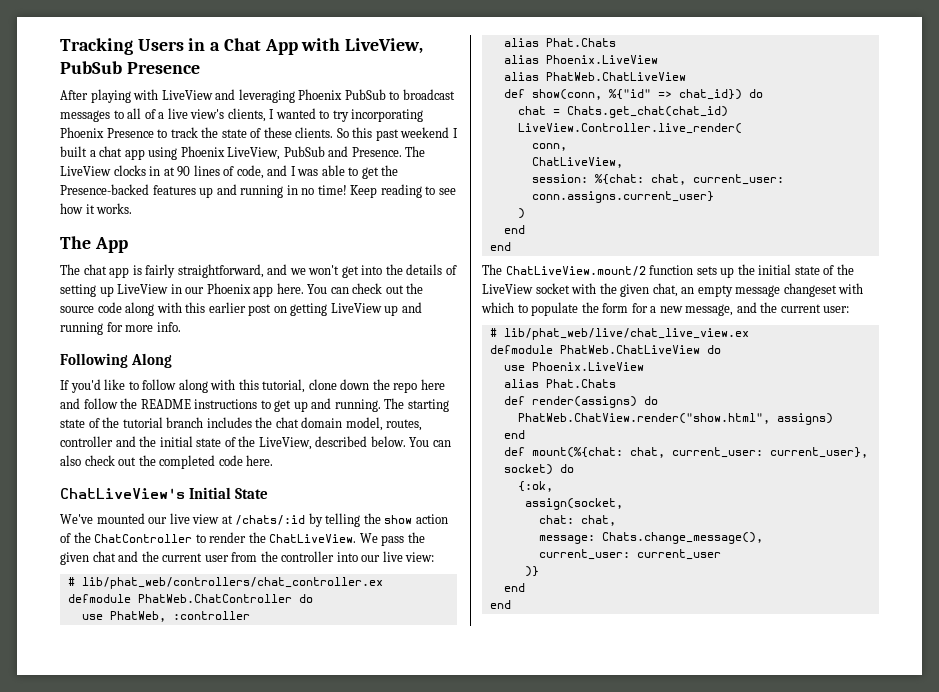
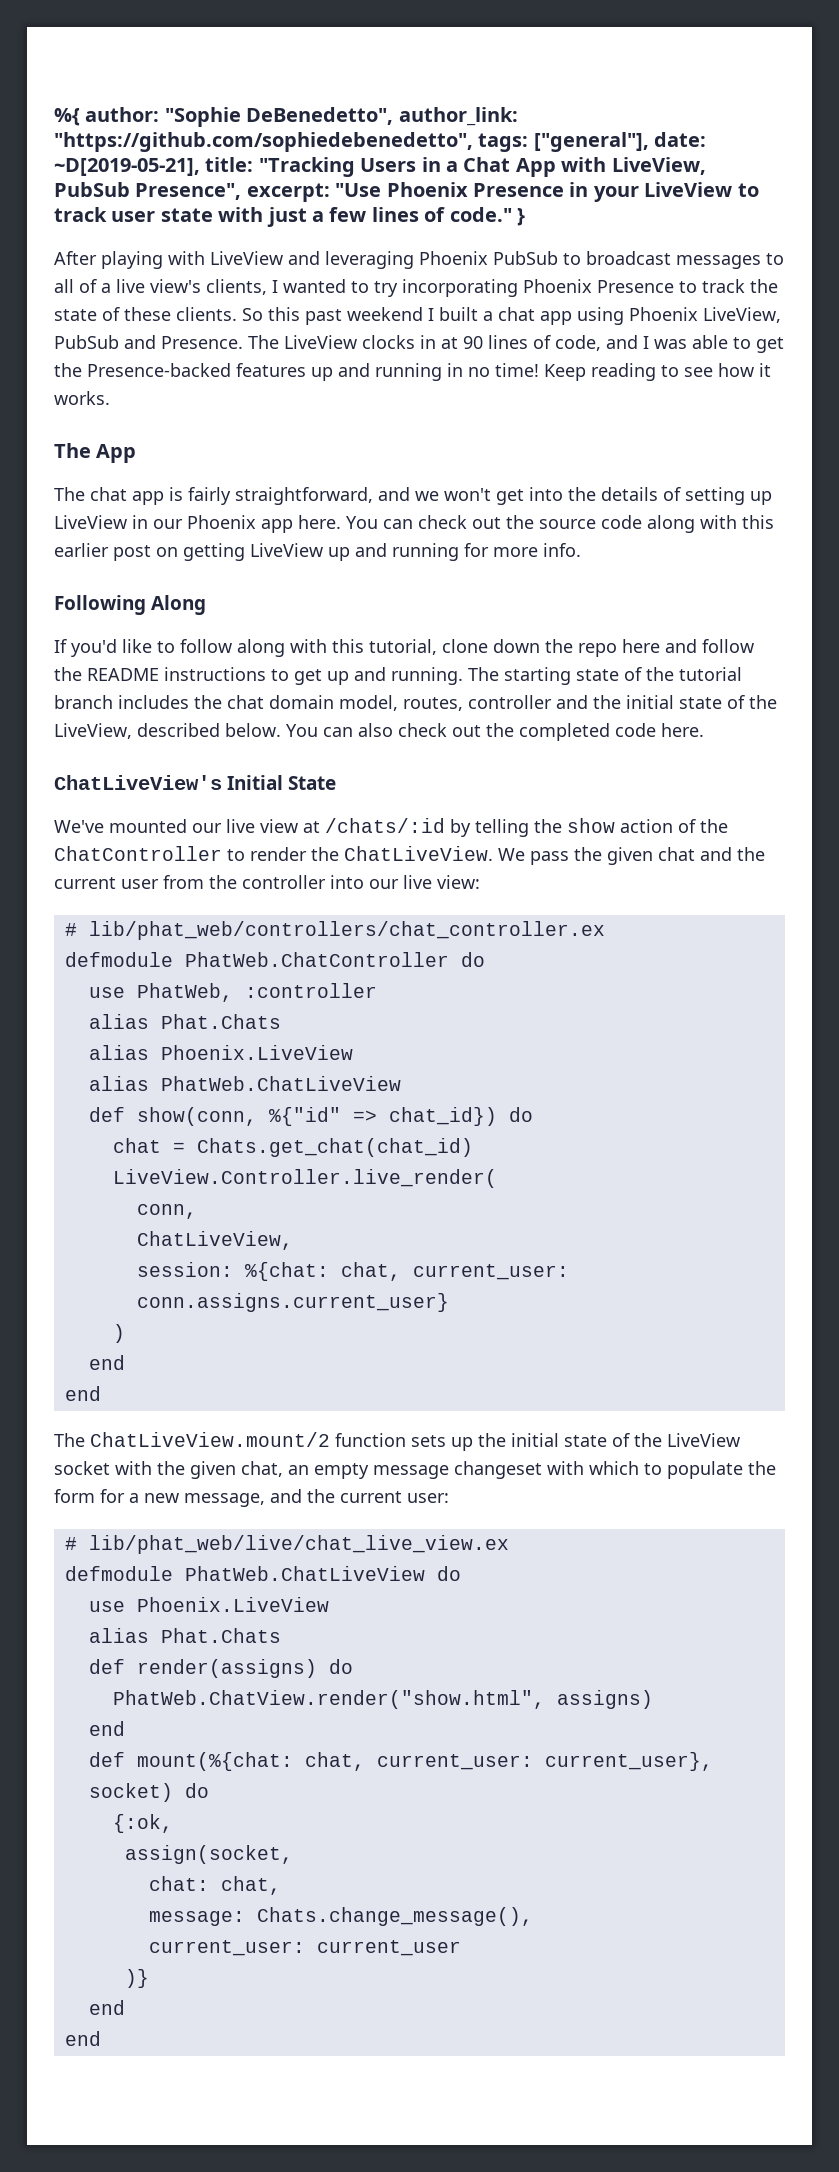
- Tracking Users in a Chat App with LiveView, PubSub Presence
+ %{ author: "Sophie DeBenedetto", author_link: "https://github.com/sophiedebenedetto", tags: ["general"], date: ~D[2019-05-21], title: "Tracking Users in a Chat App with LiveView, PubSub Presence", excerpt: "Use Phoenix Presence in your LiveView to track user state with just a few lines of code." }

